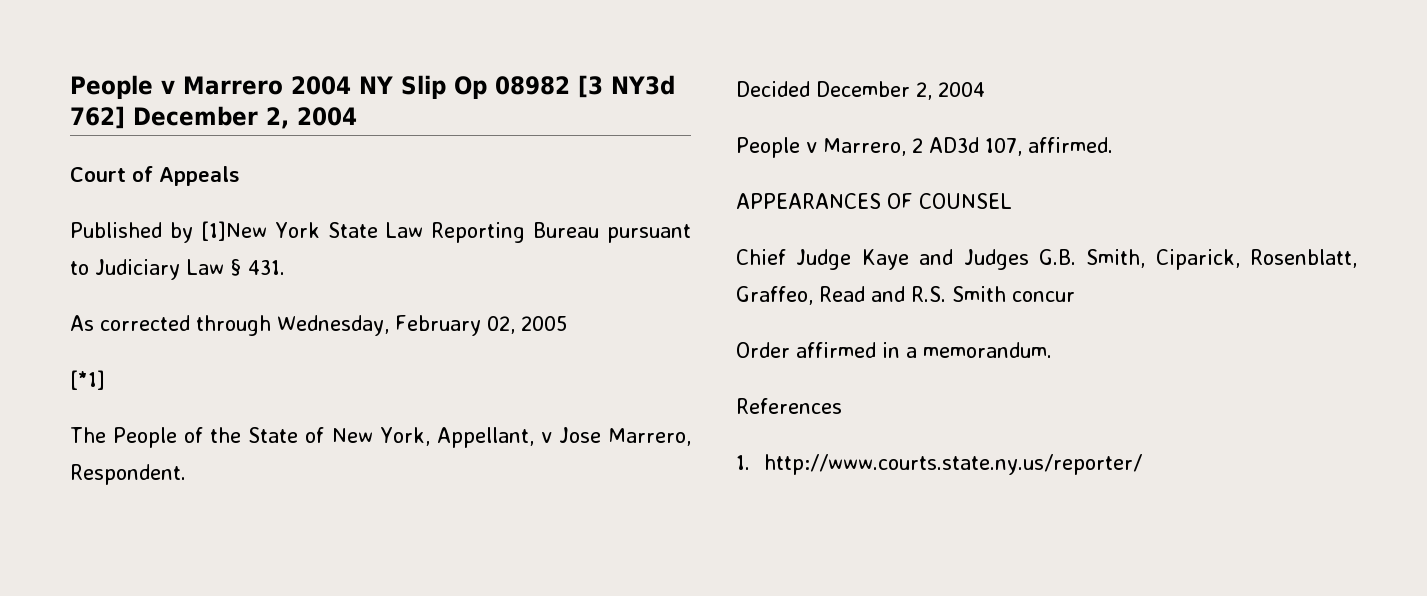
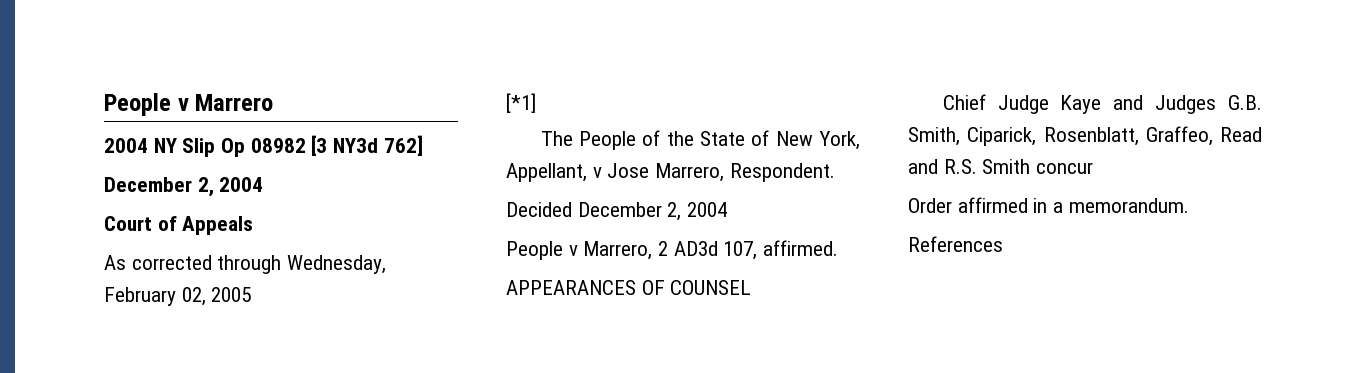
- People v Marrero 2004 NY Slip Op 08982 [3 NY3d 762] December 2, 2004
+ People v Marrero
+ 2004 NY Slip Op 08982 [3 NY3d 762]
+ December 2, 2004
- Published by [1]New York State Law Reporting Bureau pursuant to Judiciary Law § 431.
- 1. http://www.courts.state.ny.us/reporter/

